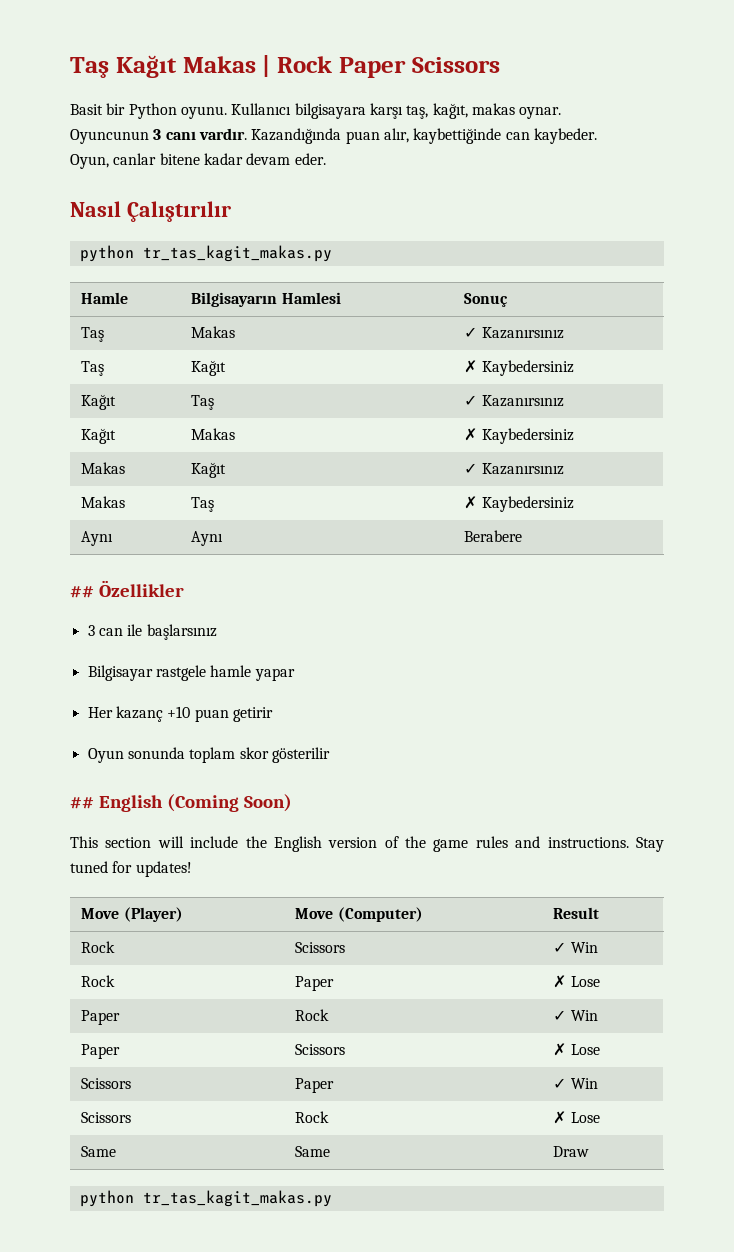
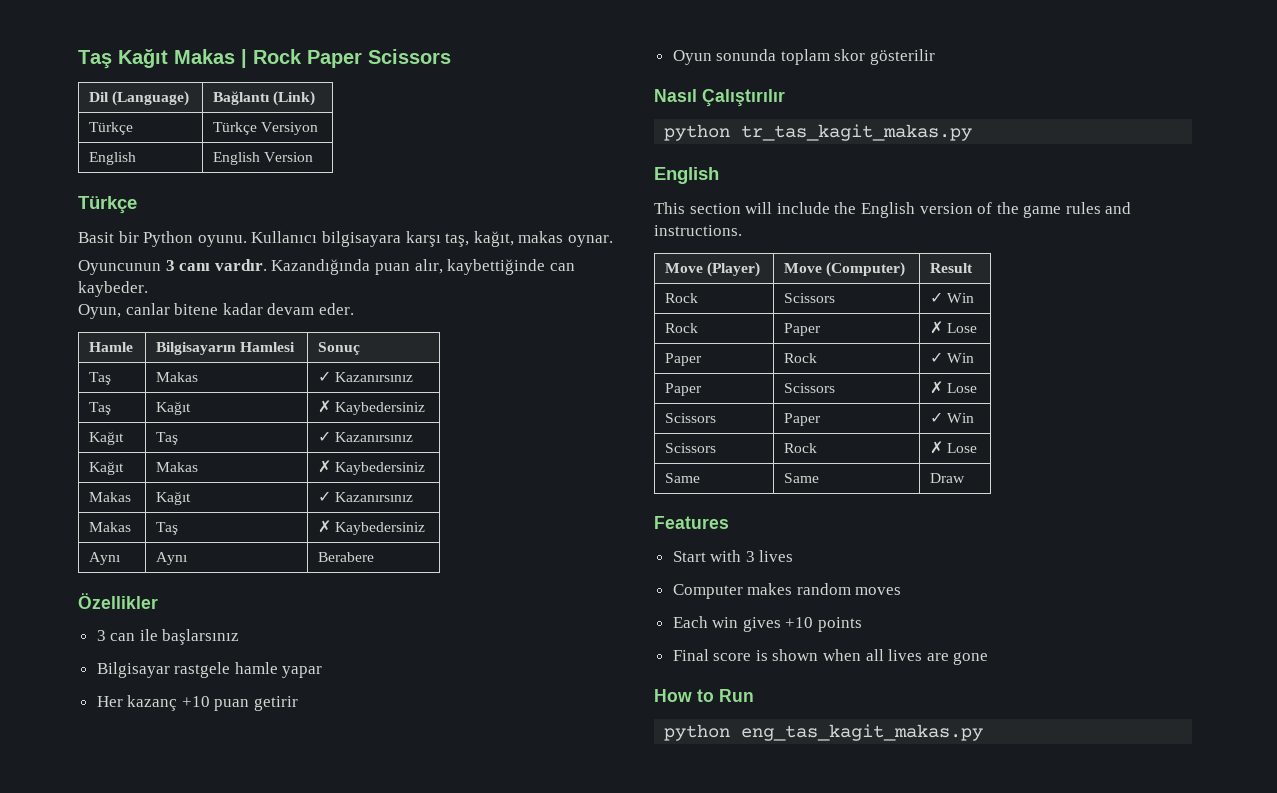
+ Dil (Language) | Bağlantı (Link)
+ Türkçe | Türkçe Versiyon
+ English | English Version
+ Türkçe
- Nasıl Çalıştırılır
- python tr_tas_kagit_makas.py
- ## Özellikler
+ Özellikler
- ## English (Coming Soon)
+ Nasıl Çalıştırılır
+ python tr_tas_kagit_makas.py
+ English
- Stay tuned for updates!
  Same | Same | Draw
- python tr_tas_kagit_makas.py
+ Features
+ Start with 3 lives
+ Computer makes random moves
+ Each win gives +10 points
+ Final score is shown when all lives are gone
+ How to Run
+ python eng_tas_kagit_makas.py

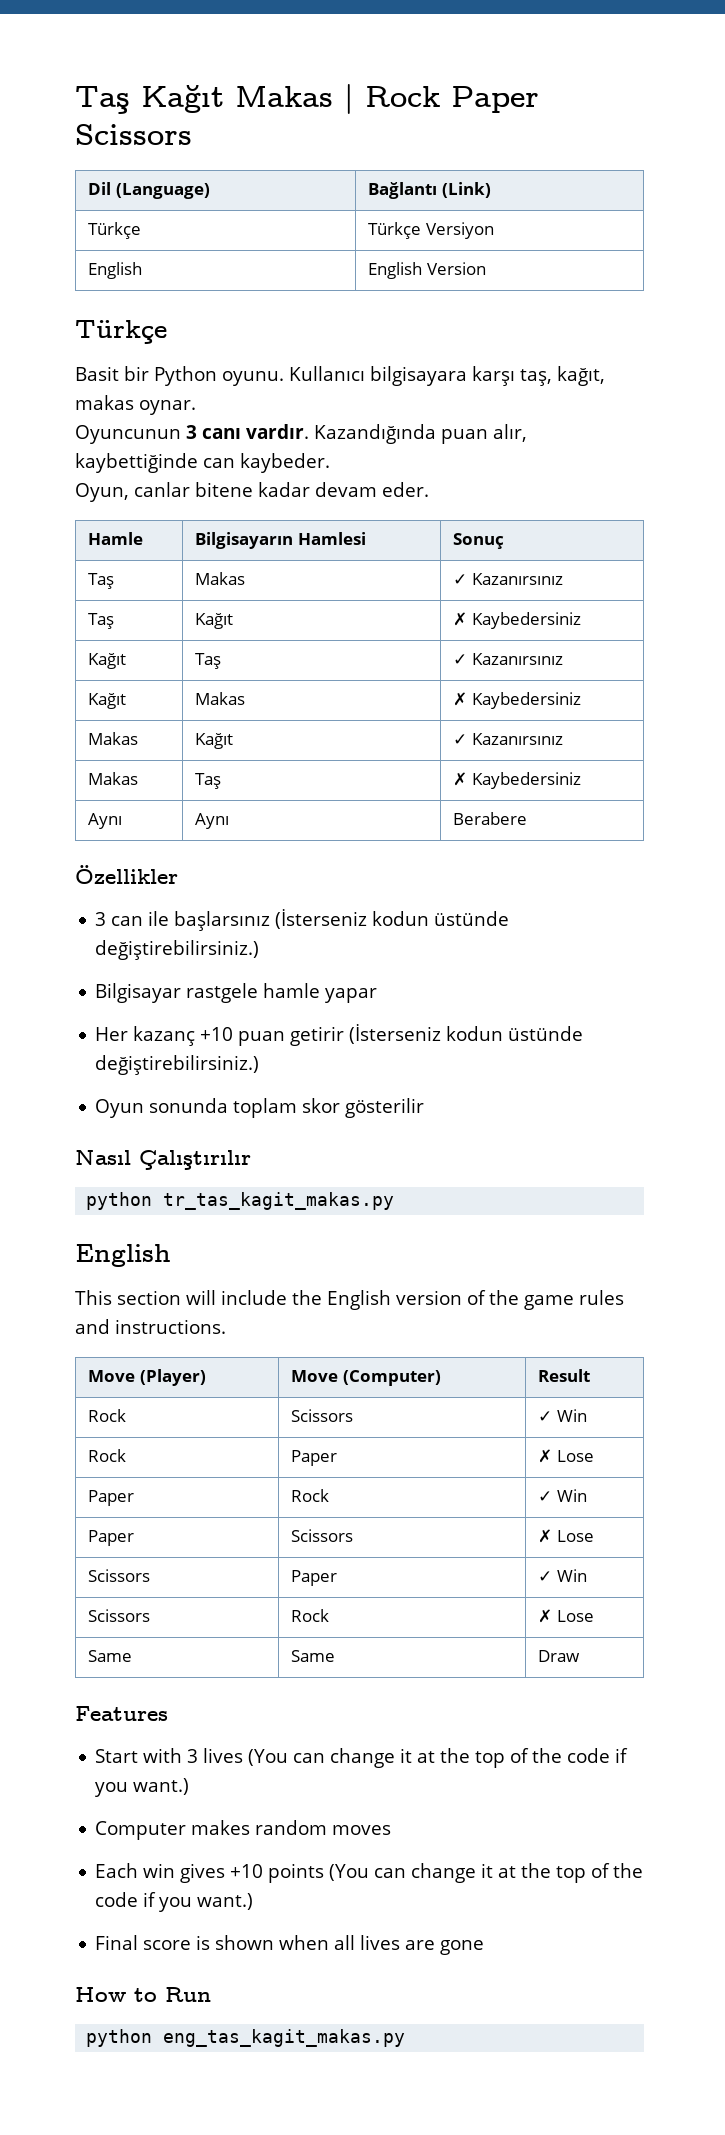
- 3 can ile başlarsınız
+ 3 can ile başlarsınız (İsterseniz kodun üstünde değiştirebilirsiniz.)
- Her kazanç +10 puan getirir
+ Her kazanç +10 puan getirir (İsterseniz kodun üstünde değiştirebilirsiniz.)
- Start with 3 lives
+ Start with 3 lives (You can change it at the top of the code if you want.)
- Each win gives +10 points
+ Each win gives +10 points (You can change it at the top of the code if you want.)

